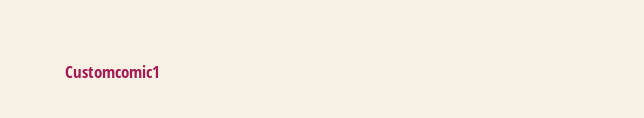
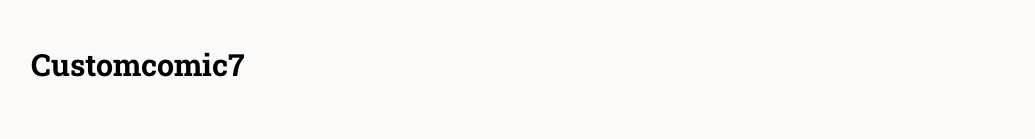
- Customcomic1
+ Customcomic7

